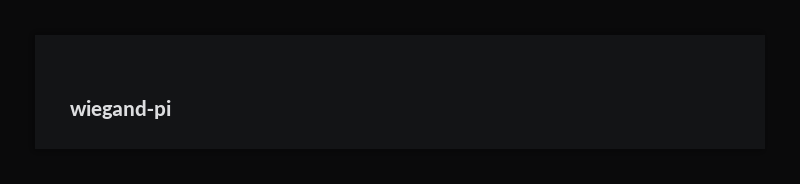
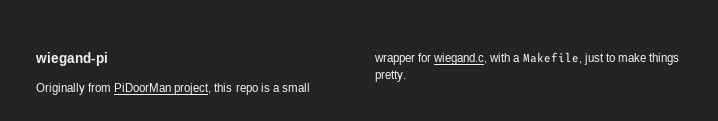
+ Originally from PiDoorMan project, this repo is a small wrapper for wiegand.c, with a Makefile, just to make things pretty.

